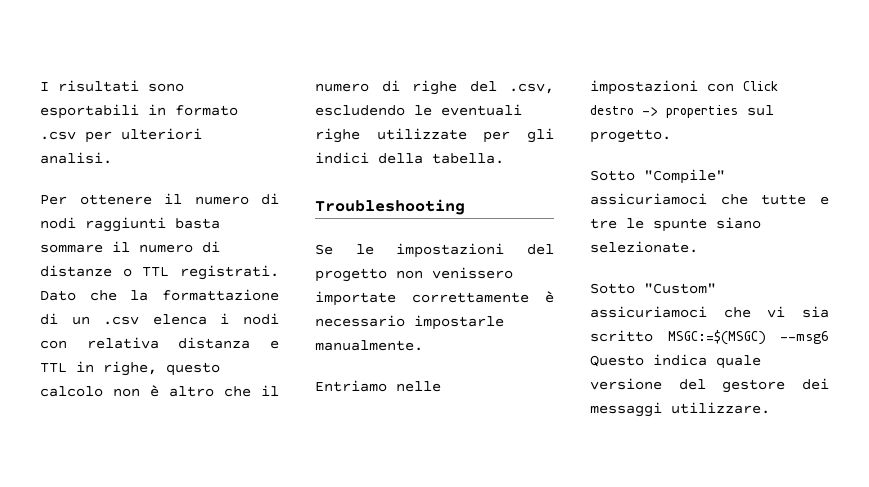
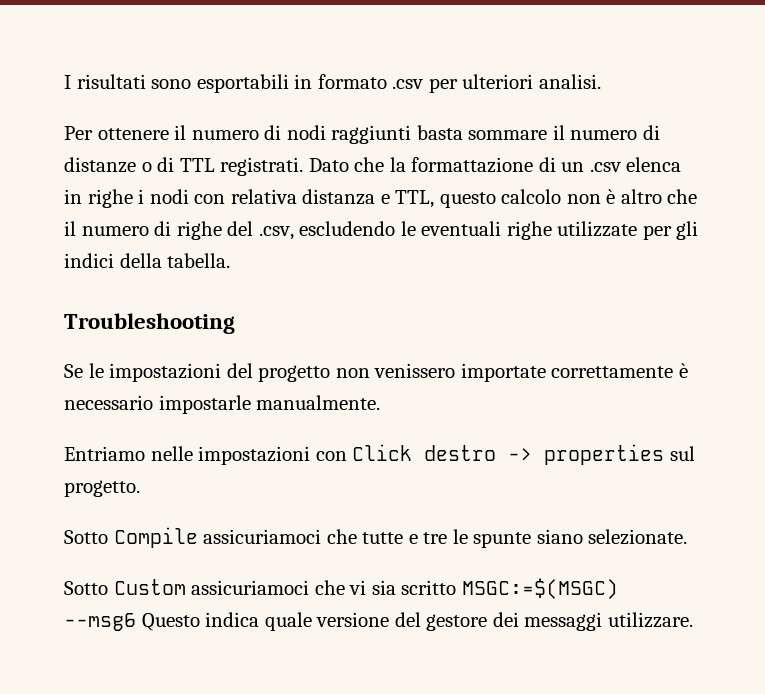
- Per ottenere il numero di nodi raggiunti basta sommare il numero di distanze o TTL registrati.
+ Per ottenere il numero di nodi raggiunti basta sommare il numero di distanze o di TTL registrati.
- Dato che la formattazione di un .csv elenca i nodi con relativa distanza e TTL in righe, questo calcolo non è altro che il numero di righe del .csv, escludendo le eventuali righe utilizzate per gli indici della tabella.
+ Dato che la formattazione di un .csv elenca in righe i nodi con relativa distanza e TTL, questo calcolo non è altro che il numero di righe del .csv, escludendo le eventuali righe utilizzate per gli indici della tabella.
- Sotto "Compile" assicuriamoci che tutte e tre le spunte siano selezionate.
+ Sotto Compile assicuriamoci che tutte e tre le spunte siano selezionate.
- Sotto "Custom" assicuriamoci che vi sia scritto MSGC:=$(MSGC) --msg6 Questo indica quale versione del gestore dei messaggi utilizzare.
+ Sotto Custom assicuriamoci che vi sia scritto MSGC:=$(MSGC) --msg6 Questo indica quale versione del gestore dei messaggi utilizzare.

